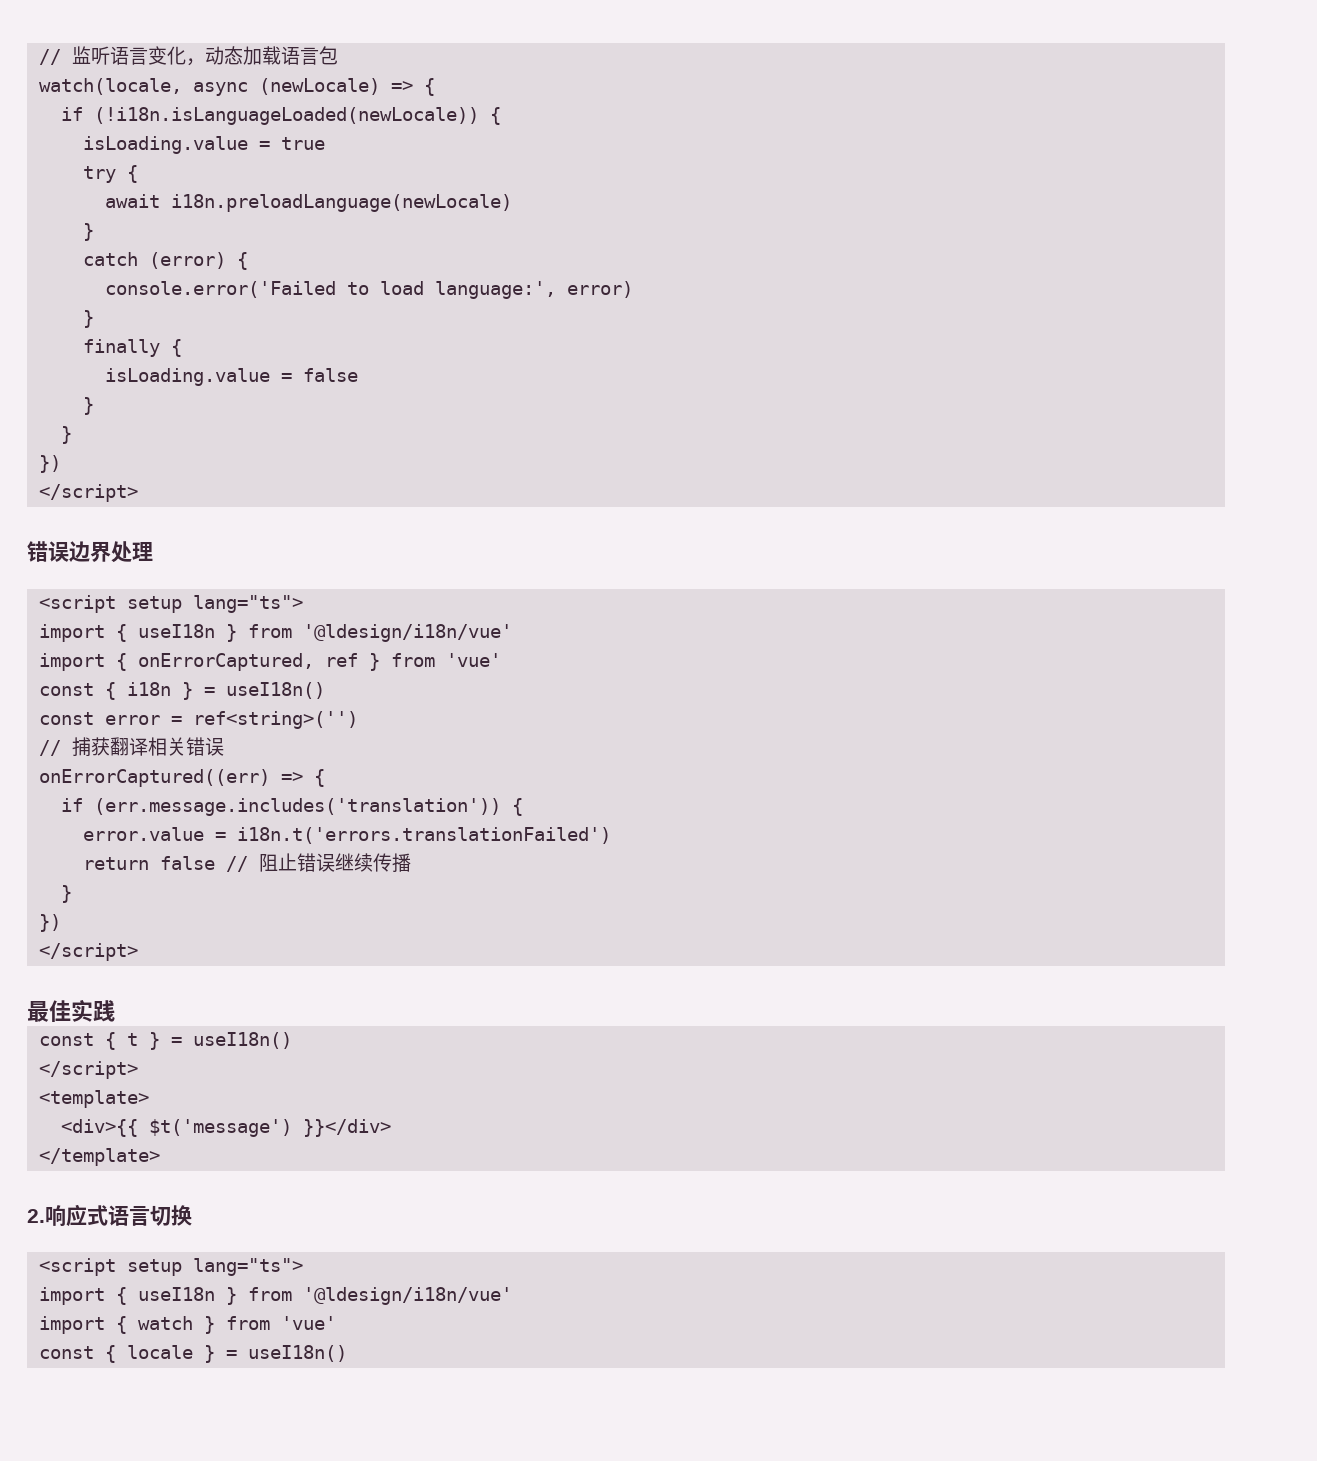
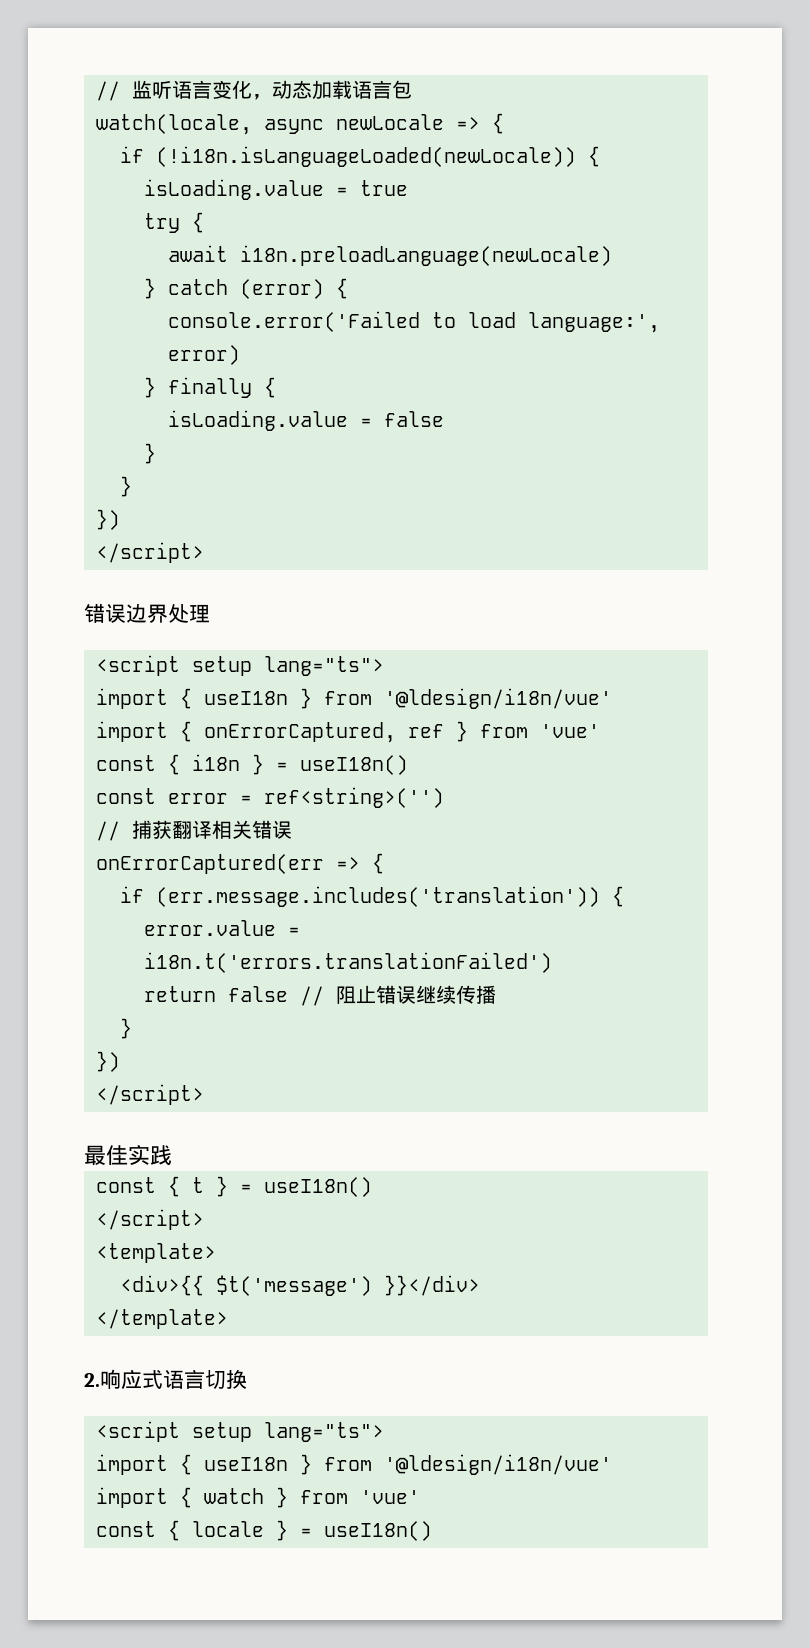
- watch(locale, async (newLocale) => {
+ watch(locale, async newLocale => {
  await i18n.preloadLanguage(newLocale)
- }
- catch (error) {
+ } catch (error) {
  console.error('Failed to load language:', error)
- }
- finally {
+ } finally {
- onErrorCaptured((err) => {
+ onErrorCaptured(err => {

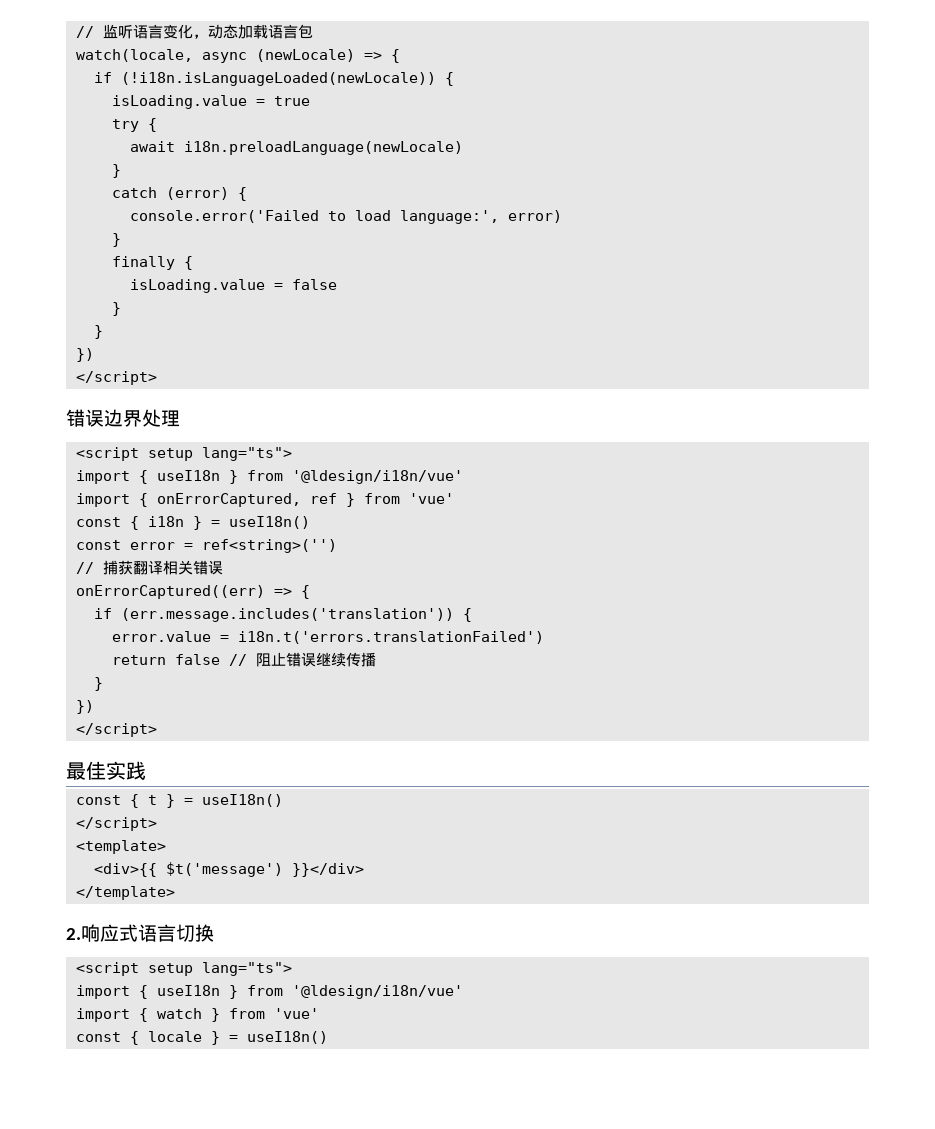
- watch(locale, async newLocale => {
+ watch(locale, async (newLocale) => {
  await i18n.preloadLanguage(newLocale)
- } catch (error) {
+ }
+ catch (error) {
  console.error('Failed to load language:', error)
- } finally {
+ }
+ finally {
- onErrorCaptured(err => {
+ onErrorCaptured((err) => {

